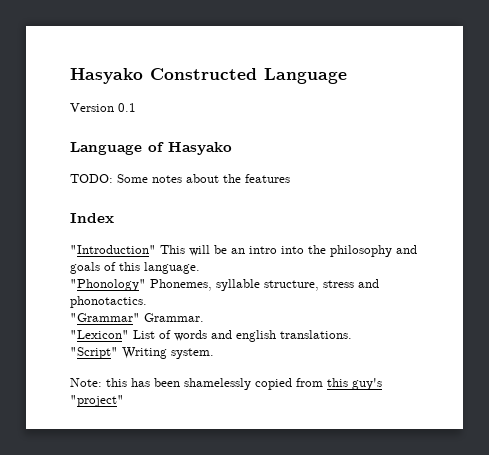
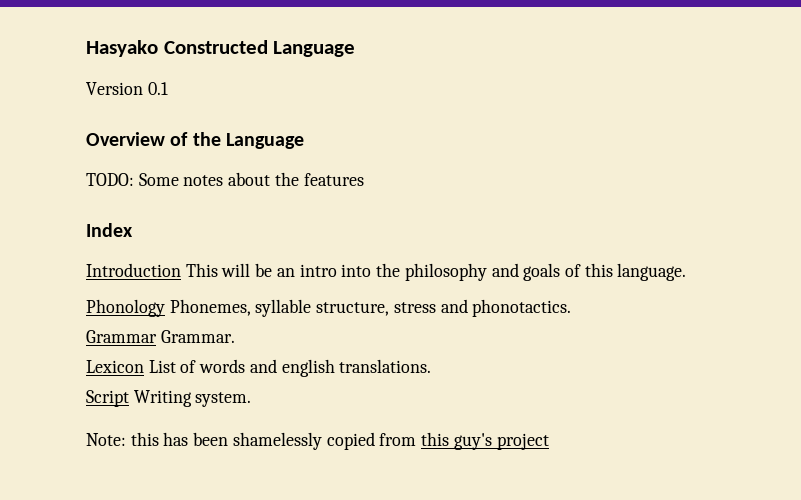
- Language of Hasyako
+ Overview of the Language
- "Introduction" This will be an intro into the philosophy and goals of this language.
+ Introduction This will be an intro into the philosophy and goals of this language.
- "Phonology" Phonemes, syllable structure, stress and phonotactics.
+ Phonology Phonemes, syllable structure, stress and phonotactics.
- "Grammar" Grammar.
+ Grammar Grammar.
- "Lexicon" List of words and english translations.
+ Lexicon List of words and english translations.
- "Script" Writing system.
+ Script Writing system.
- Note: this has been shamelessly copied from this guy's "project"
+ Note: this has been shamelessly copied from this guy's project

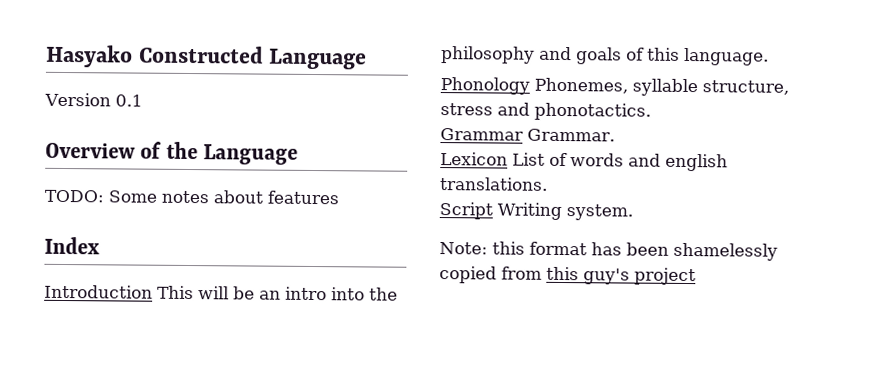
- TODO: Some notes about the features
+ TODO: Some notes about features
- Note: this has been shamelessly copied from this guy's project
+ Note: this format has been shamelessly copied from this guy's project

